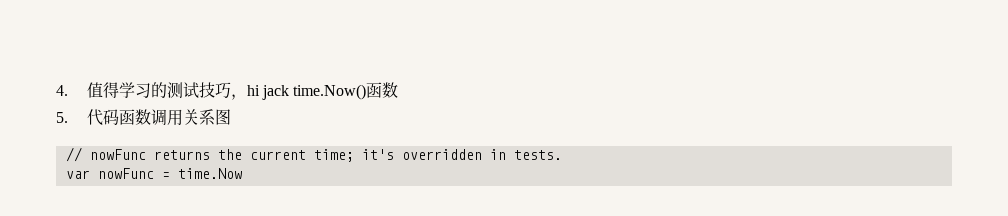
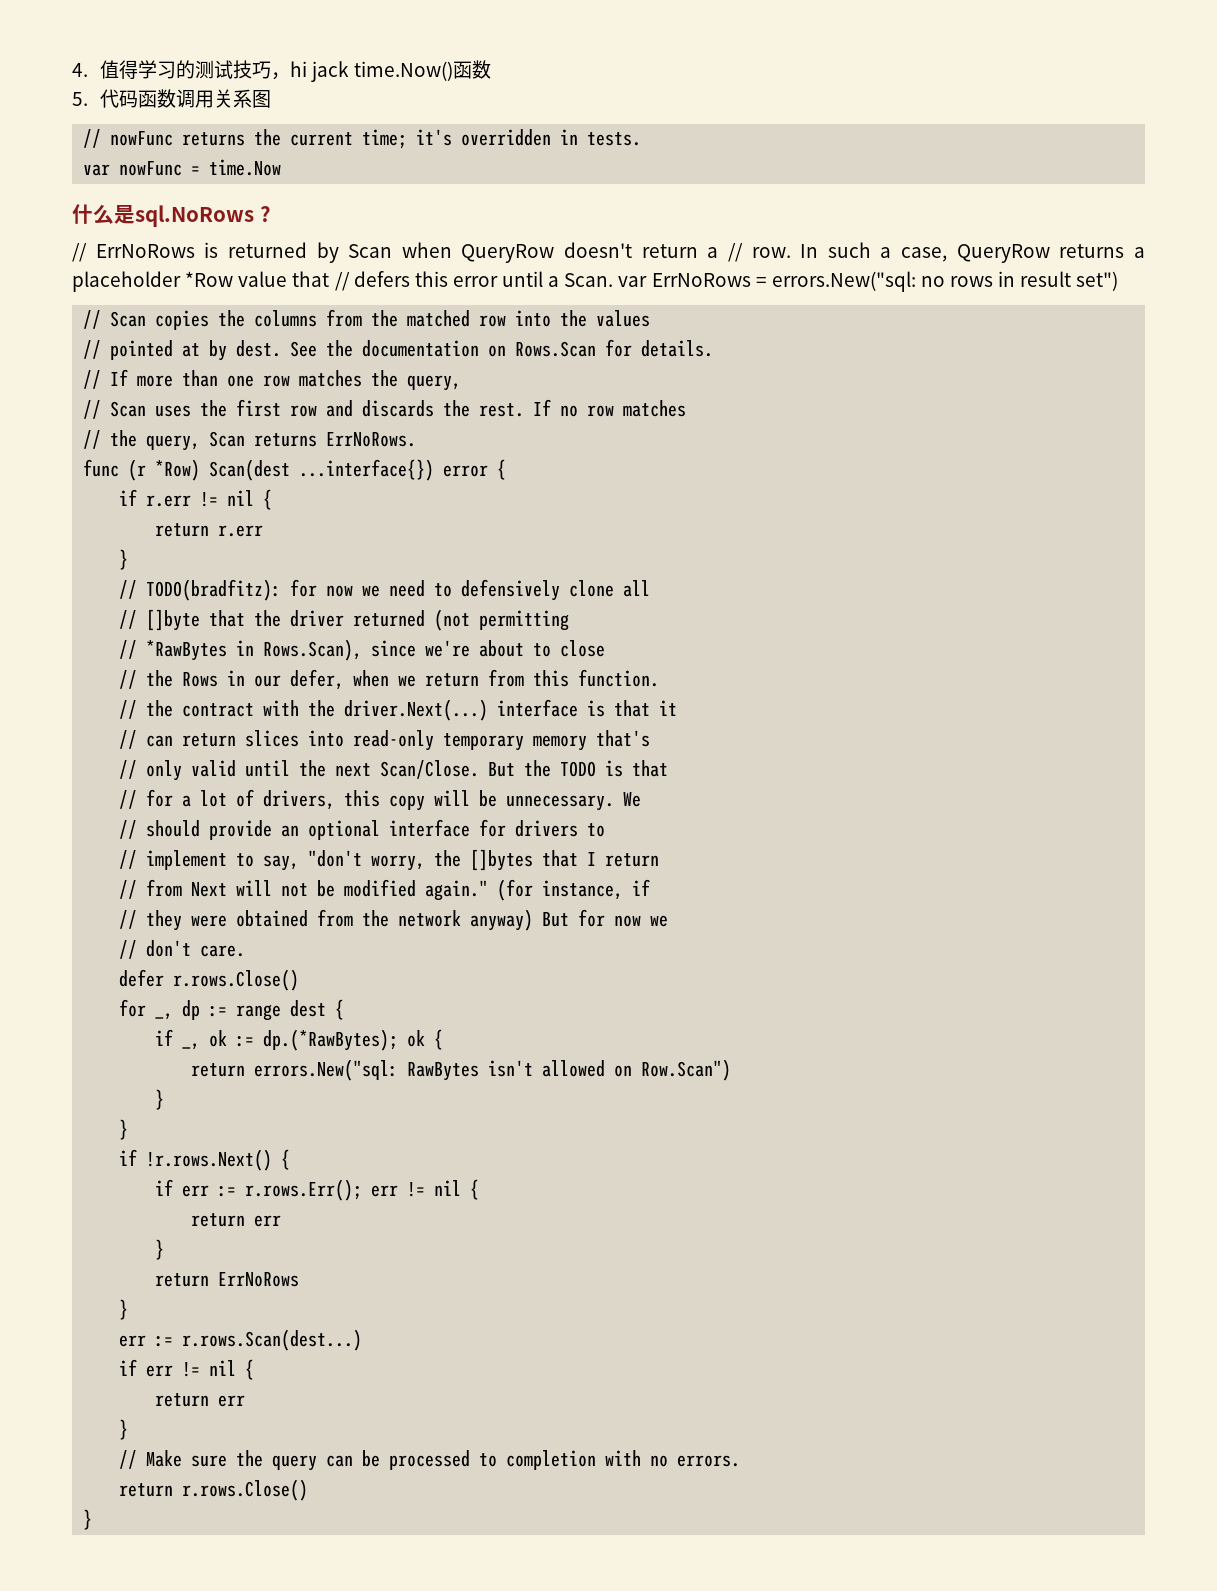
+ 什么是sql.NoRows ?
+ // ErrNoRows is returned by Scan when QueryRow doesn't return a // row. In such a case, QueryRow returns a placeholder *Row value that // defers this error until a Scan. var ErrNoRows = errors.New("sql: no rows in result set")
+ // Scan copies the columns from the matched row into the values
+ // pointed at by dest. See the documentation on Rows.Scan for details.
+ // If more than one row matches the query,
+ // Scan uses the first row and discards the rest. If no row matches
+ // the query, Scan returns ErrNoRows.
+ func (r *Row) Scan(dest ...interface{}) error {
+ if r.err != nil {
+ return r.err
+ }
+ // TODO(bradfitz): for now we need to defensively clone all
+ // []byte that the driver returned (not permitting
+ // *RawBytes in Rows.Scan), since we're about to close
+ // the Rows in our defer, when we return from this function.
+ // the contract with the driver.Next(...) interface is that it
+ // can return slices into read-only temporary memory that's
+ // only valid until the next Scan/Close. But the TODO is that
+ // for a lot of drivers, this copy will be unnecessary. We
+ // should provide an optional interface for drivers to
+ // implement to say, "don't worry, the []bytes that I return
+ // from Next will not be modified again." (for instance, if
+ // they were obtained from the network anyway) But for now we
+ // don't care.
+ defer r.rows.Close()
+ for _, dp := range dest {
+ if _, ok := dp.(*RawBytes); ok {
+ return errors.New("sql: RawBytes isn't allowed on Row.Scan")
+ }
+ }
+ if !r.rows.Next() {
+ if err := r.rows.Err(); err != nil {
+ return err
+ }
+ return ErrNoRows
+ }
+ err := r.rows.Scan(dest...)
+ if err != nil {
+ return err
+ }
+ // Make sure the query can be processed to completion with no errors.
+ return r.rows.Close()
+ }

